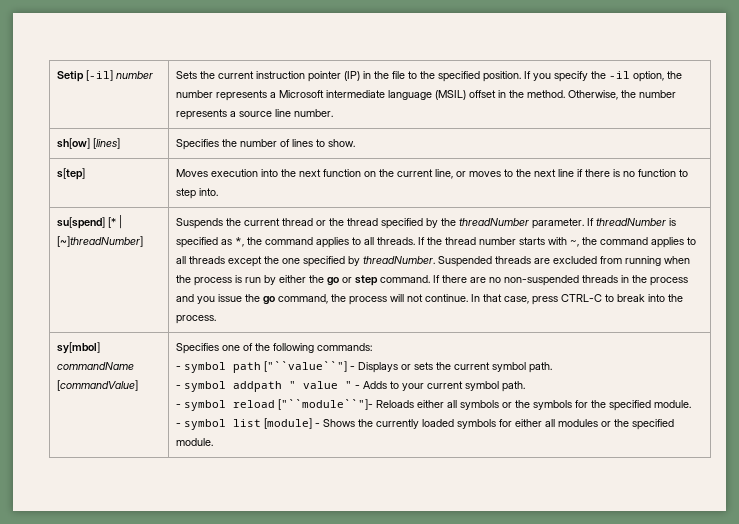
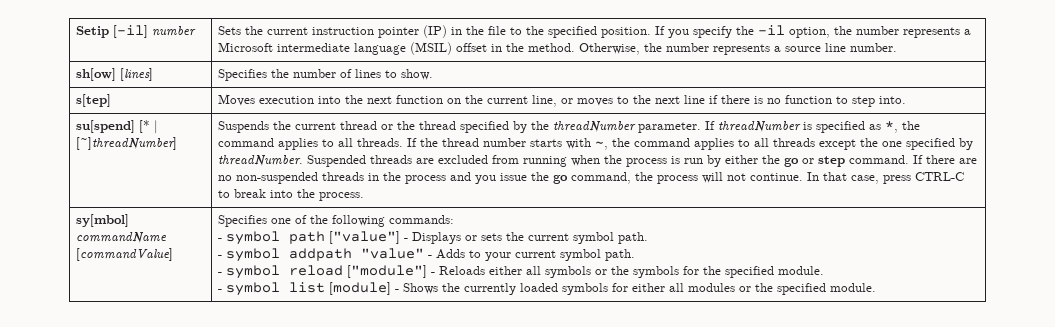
- - symbol path ["``value``"] - Displays or sets the current symbol path.
+ - symbol path ["value"] - Displays or sets the current symbol path.
- - symbol addpath " value " - Adds to your current symbol path.
+ - symbol addpath "value" - Adds to your current symbol path.
- - symbol reload ["``module``"]- Reloads either all symbols or the symbols for the specified module.
+ - symbol reload ["module"] - Reloads either all symbols or the symbols for the specified module.

